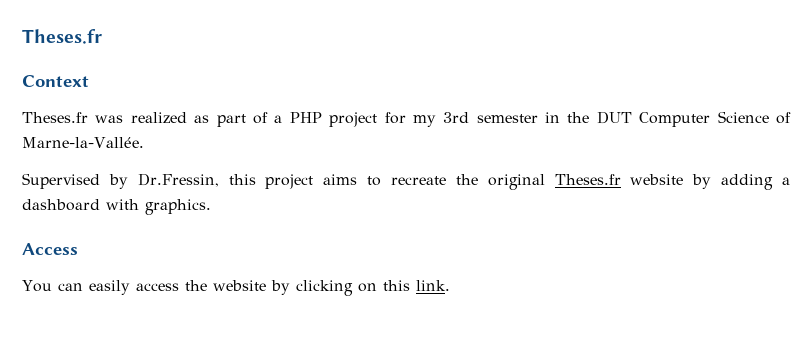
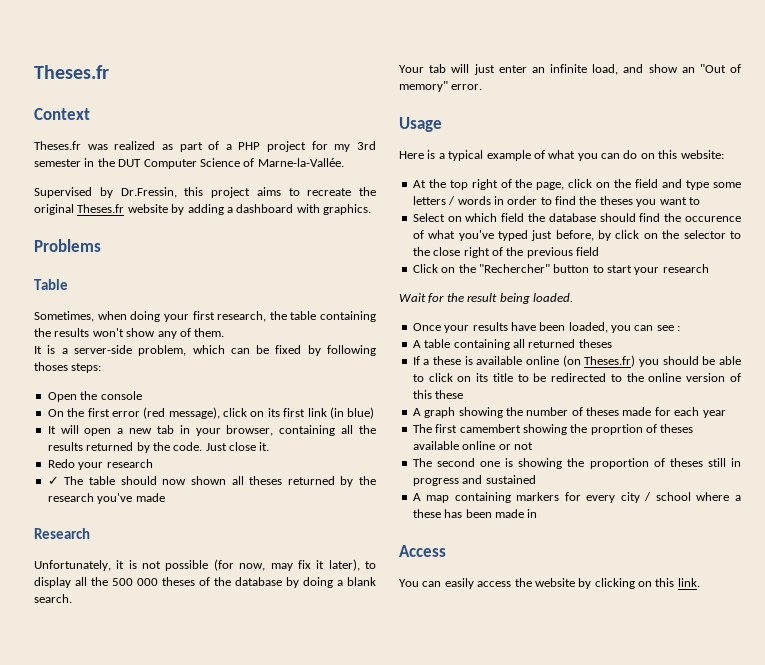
+ Problems
+ Table
+ Sometimes, when doing your first research, the table containing the results won't show any of them.
+ It is a server-side problem, which can be fixed by following thoses steps:
+ Open the console
+ On the first error (red message), click on its first link (in blue)
+ It will open a new tab in your browser, containing all the results returned by the code. Just close it.
+ Redo your research
+ ✓ The table should now shown all theses returned by the research you've made
+ Research
+ Unfortunately, it is not possible (for now, may fix it later), to display all the 500 000 theses of the database by doing a blank search.
+ Your tab will just enter an infinite load, and show an "Out of memory" error.
+ Usage
+ Here is a typical example of what you can do on this website:
+ At the top right of the page, click on the field and type some letters / words in order to find the theses you want to
+ Select on which field the database should find the occurence of what you've typed just before, by click on the selector to the close right of the previous field
+ Click on the "Rechercher" button to start your research
+ Wait for the result being loaded.
+ Once your results have been loaded, you can see :
+ A table containing all returned theses
+ If a these is available online (on Theses.fr) you should be able to click on its title to be redirected to the online version of this these
+ A graph showing the number of theses made for each year
+ The first camembert showing the proprtion of theses available online or not
+ The second one is showing the proportion of theses still in progress and sustained
+ A map containing markers for every city / school where a these has been made in

